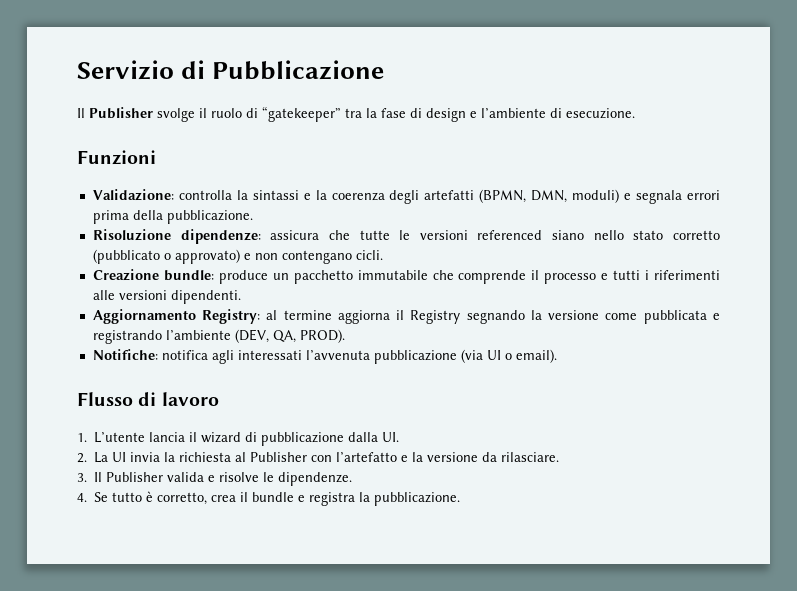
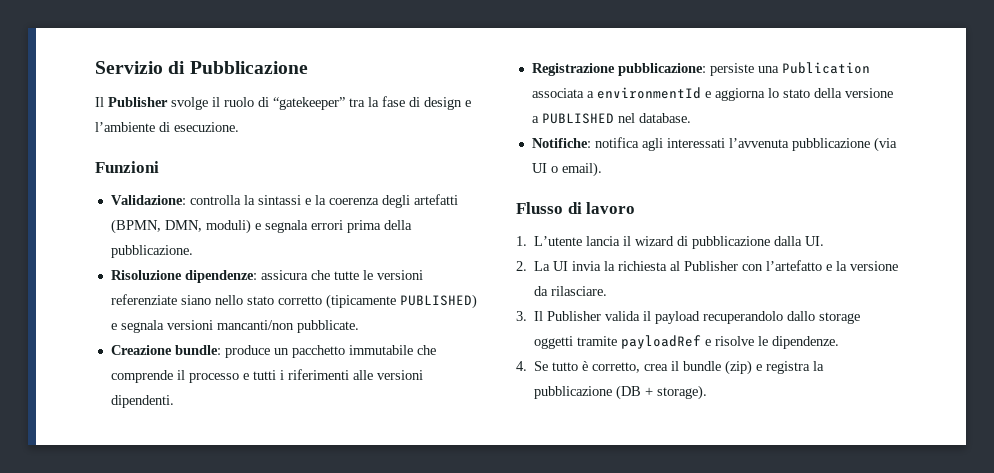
- Risoluzione dipendenze: assicura che tutte le versioni referenced siano nello stato corretto (pubblicato o approvato) e non contengano cicli.
+ Risoluzione dipendenze: assicura che tutte le versioni referenziate siano nello stato corretto (tipicamente PUBLISHED) e segnala versioni mancanti/non pubblicate.
- Aggiornamento Registry: al termine aggiorna il Registry segnando la versione come pubblicata e registrando l’ambiente (DEV, QA, PROD).
+ Registrazione pubblicazione: persiste una Publication associata a environmentId e aggiorna lo stato della versione a PUBLISHED nel database.
- 3. Il Publisher valida e risolve le dipendenze.
+ 3. Il Publisher valida il payload recuperandolo dallo storage oggetti tramite payloadRef e risolve le dipendenze.
- 4. Se tutto è corretto, crea il bundle e registra la pubblicazione.
+ 4. Se tutto è corretto, crea il bundle (zip) e registra la pubblicazione (DB + storage).

